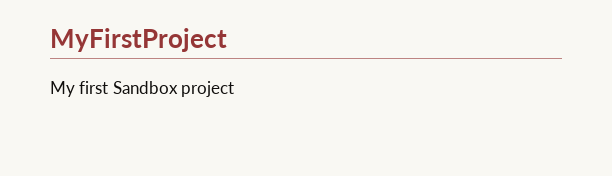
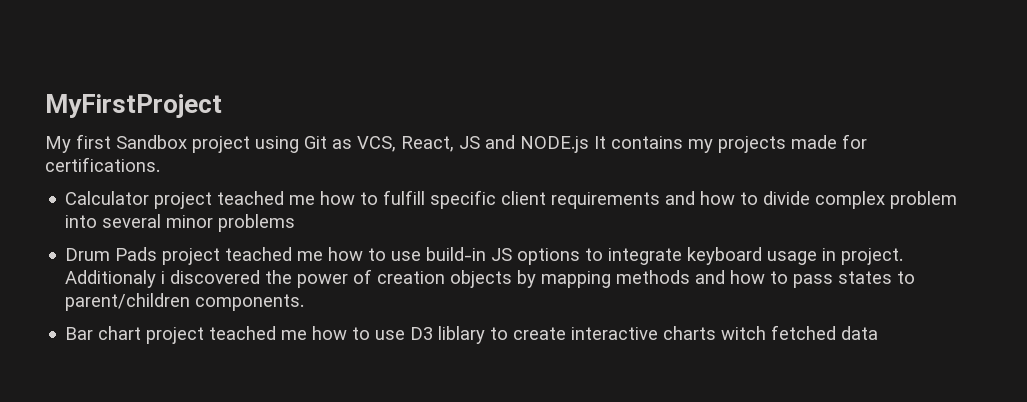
- My first Sandbox project
+ My first Sandbox project using Git as VCS, React, JS and NODE.js It contains my projects made for certifications.
+ Calculator project teached me how to fulfill specific client requirements and how to divide complex problem into several minor problems
+ Drum Pads project teached me how to use build-in JS options to integrate keyboard usage in project. Additionaly i discovered the power of creation objects by mapping methods and how to pass states to parent/children components.
+ Bar chart project teached me how to use D3 liblary to create interactive charts witch fetched data

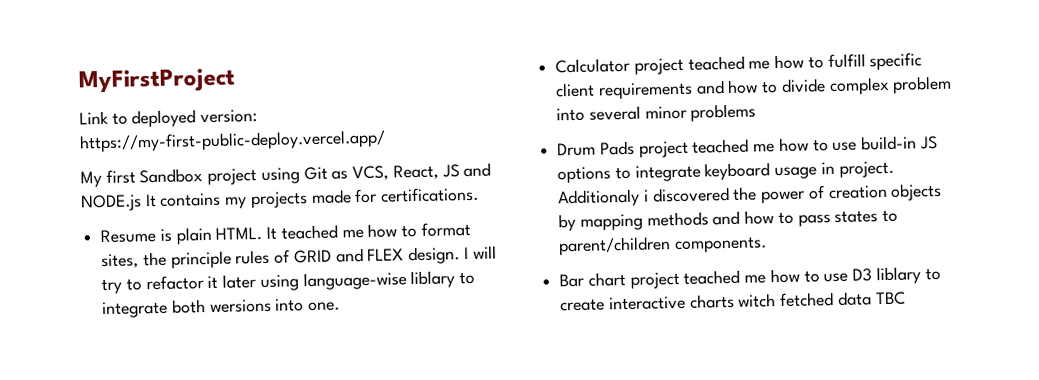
+ Link to deployed version: https://my-first-public-deploy.vercel.app/
+ Resume is plain HTML. It teached me how to format sites, the principle rules of GRID and FLEX design. I will try to refactor it later using language-wise liblary to integrate both wersions into one.
- Bar chart project teached me how to use D3 liblary to create interactive charts witch fetched data
+ Bar chart project teached me how to use D3 liblary to create interactive charts witch fetched data TBC

